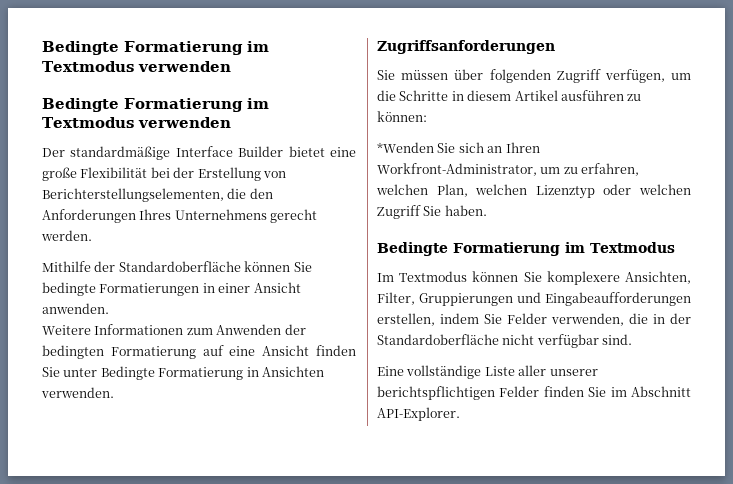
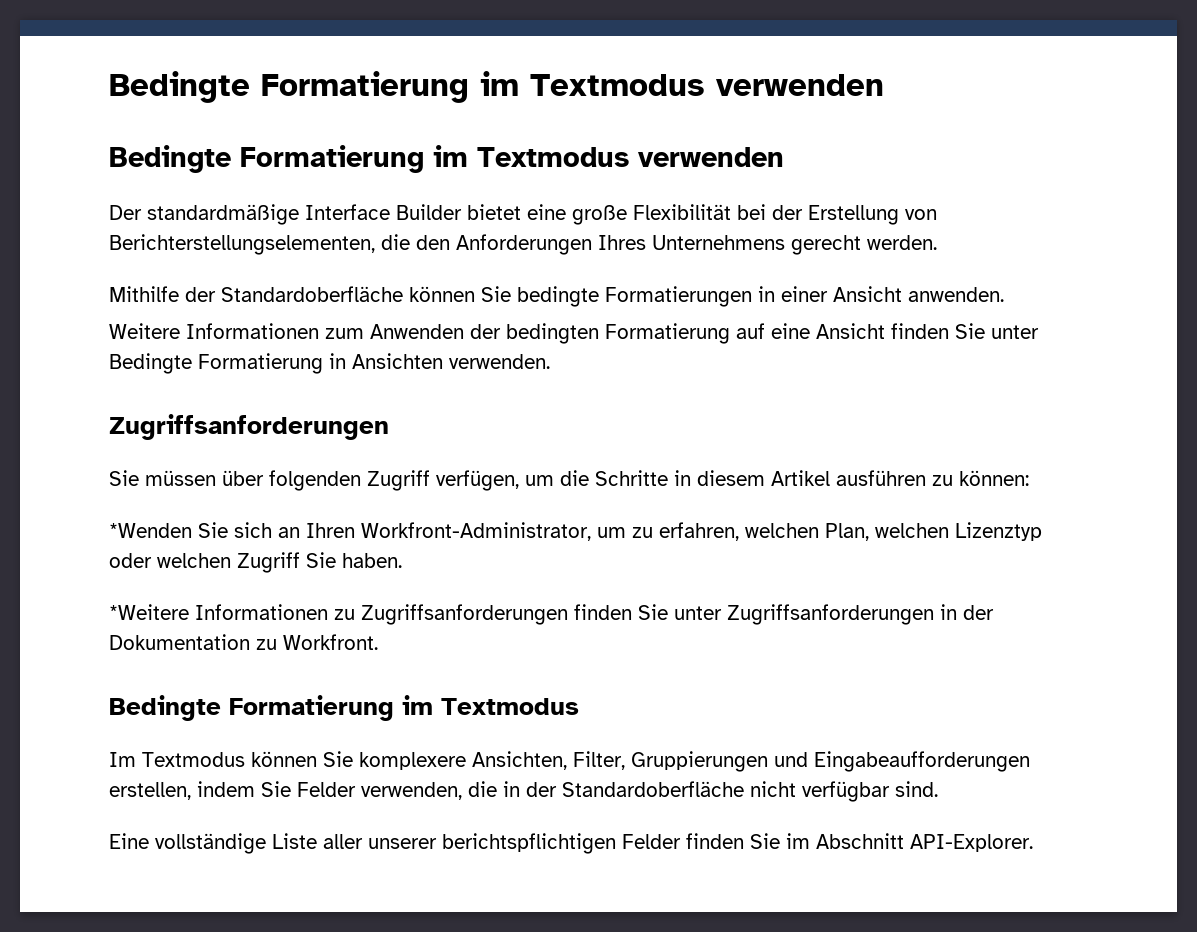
+ *Weitere Informationen zu Zugriffsanforderungen finden Sie unter Zugriffsanforderungen in der Dokumentation zu Workfront.

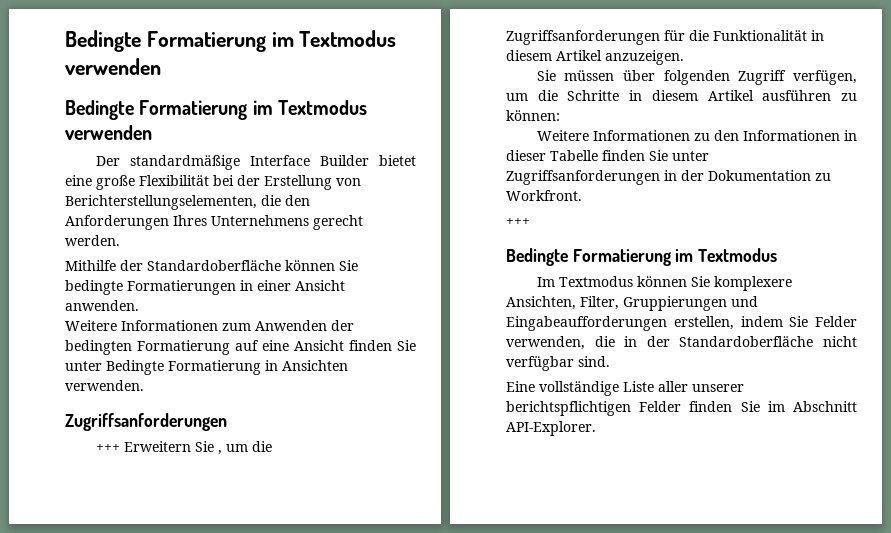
+ +++ Erweitern Sie , um die Zugriffsanforderungen für die Funktionalität in diesem Artikel anzuzeigen.
- *Wenden Sie sich an Ihren Workfront-Administrator, um zu erfahren, welchen Plan, welchen Lizenztyp oder welchen Zugriff Sie haben.
- *Weitere Informationen zu Zugriffsanforderungen finden Sie unter Zugriffsanforderungen in der Dokumentation zu Workfront.
+ Weitere Informationen zu den Informationen in dieser Tabelle finden Sie unter Zugriffsanforderungen in der Dokumentation zu Workfront.
+ +++

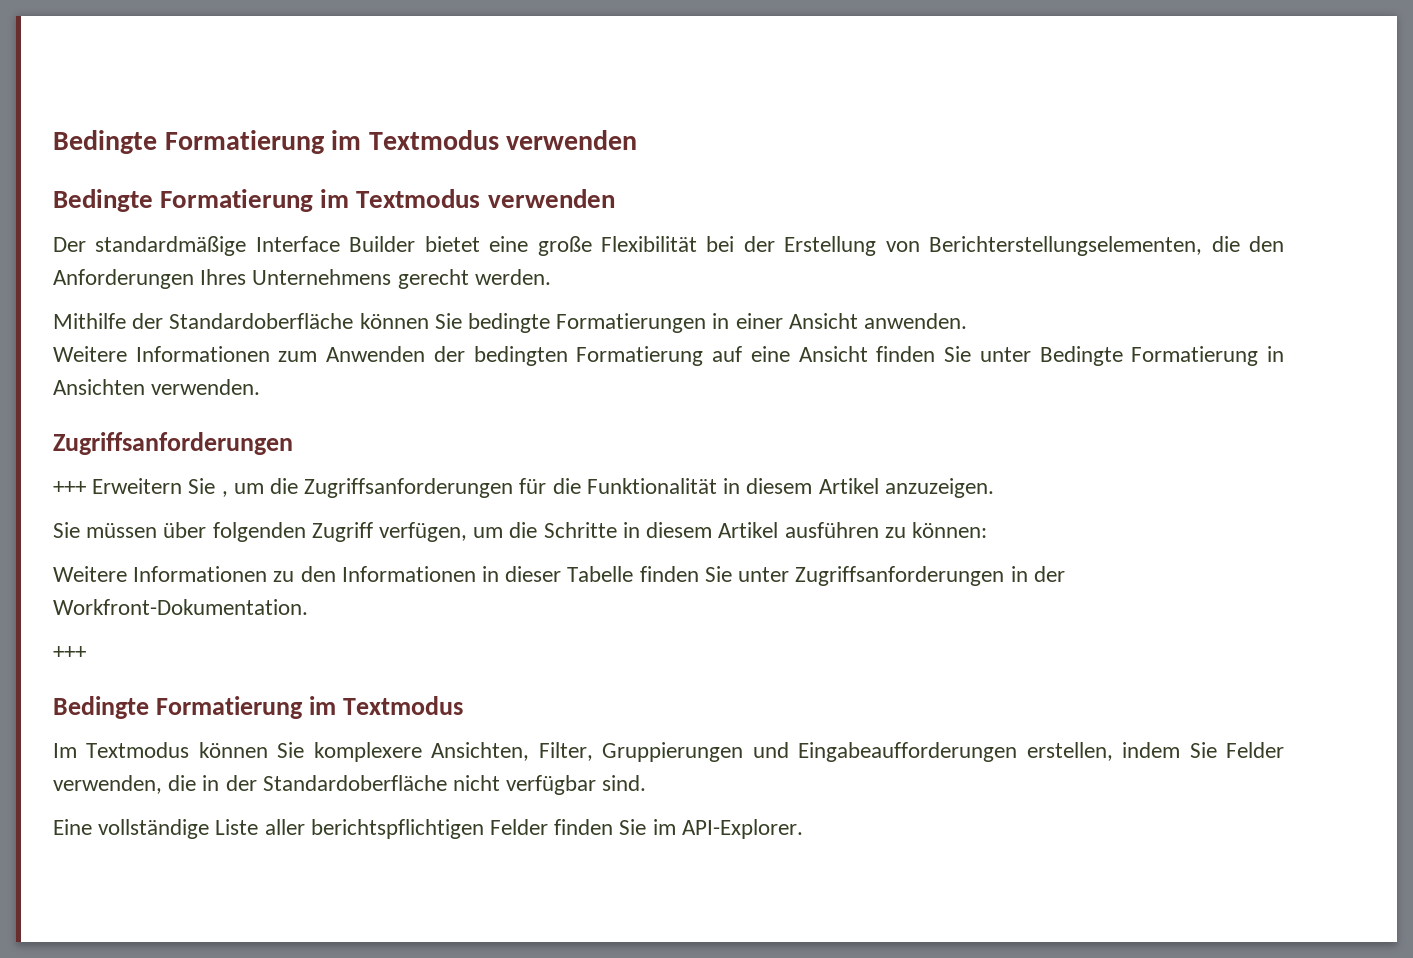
- Weitere Informationen zu den Informationen in dieser Tabelle finden Sie unter Zugriffsanforderungen in der Dokumentation zu Workfront.
+ Weitere Informationen zu den Informationen in dieser Tabelle finden Sie unter Zugriffsanforderungen in der Workfront-Dokumentation.
- Eine vollständige Liste aller unserer berichtspflichtigen Felder finden Sie im Abschnitt API-Explorer.
+ Eine vollständige Liste aller berichtspflichtigen Felder finden Sie im API-Explorer.

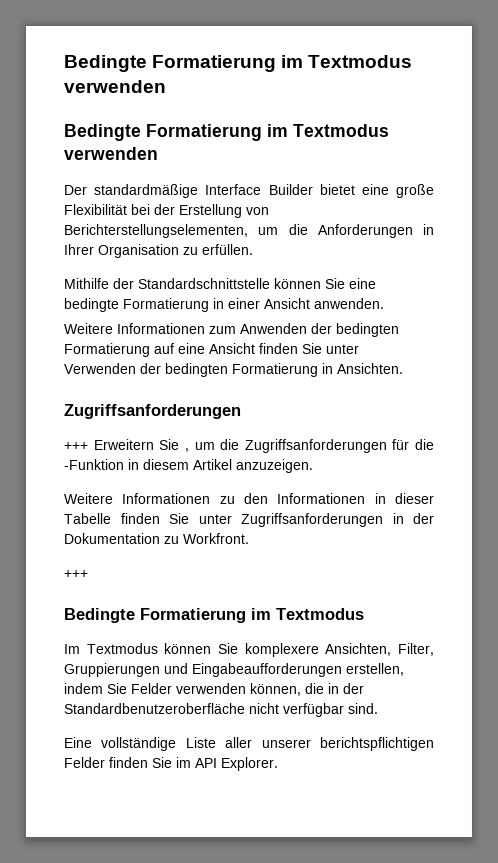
- Der standardmäßige Interface Builder bietet eine große Flexibilität bei der Erstellung von Berichterstellungselementen, die den Anforderungen Ihres Unternehmens gerecht werden.
+ Der standardmäßige Interface Builder bietet eine große Flexibilität bei der Erstellung von Berichterstellungselementen, um die Anforderungen in Ihrer Organisation zu erfüllen.
- Mithilfe der Standardoberfläche können Sie bedingte Formatierungen in einer Ansicht anwenden.
+ Mithilfe der Standardschnittstelle können Sie eine bedingte Formatierung in einer Ansicht anwenden.
- Weitere Informationen zum Anwenden der bedingten Formatierung auf eine Ansicht finden Sie unter Bedingte Formatierung in Ansichten verwenden.
+ Weitere Informationen zum Anwenden der bedingten Formatierung auf eine Ansicht finden Sie unter Verwenden der bedingten Formatierung in Ansichten.
- +++ Erweitern Sie , um die Zugriffsanforderungen für die Funktionalität in diesem Artikel anzuzeigen.
+ +++ Erweitern Sie , um die Zugriffsanforderungen für die -Funktion in diesem Artikel anzuzeigen.
- Sie müssen über folgenden Zugriff verfügen, um die Schritte in diesem Artikel ausführen zu können:
- Weitere Informationen zu den Informationen in dieser Tabelle finden Sie unter Zugriffsanforderungen in der Workfront-Dokumentation.
+ Weitere Informationen zu den Informationen in dieser Tabelle finden Sie unter Zugriffsanforderungen in der Dokumentation zu Workfront.
- Im Textmodus können Sie komplexere Ansichten, Filter, Gruppierungen und Eingabeaufforderungen erstellen, indem Sie Felder verwenden, die in der Standardoberfläche nicht verfügbar sind.
+ Im Textmodus können Sie komplexere Ansichten, Filter, Gruppierungen und Eingabeaufforderungen erstellen, indem Sie Felder verwenden können, die in der Standardbenutzeroberfläche nicht verfügbar sind.
- Eine vollständige Liste aller berichtspflichtigen Felder finden Sie im API-Explorer.
+ Eine vollständige Liste aller unserer berichtspflichtigen Felder finden Sie im API Explorer.

